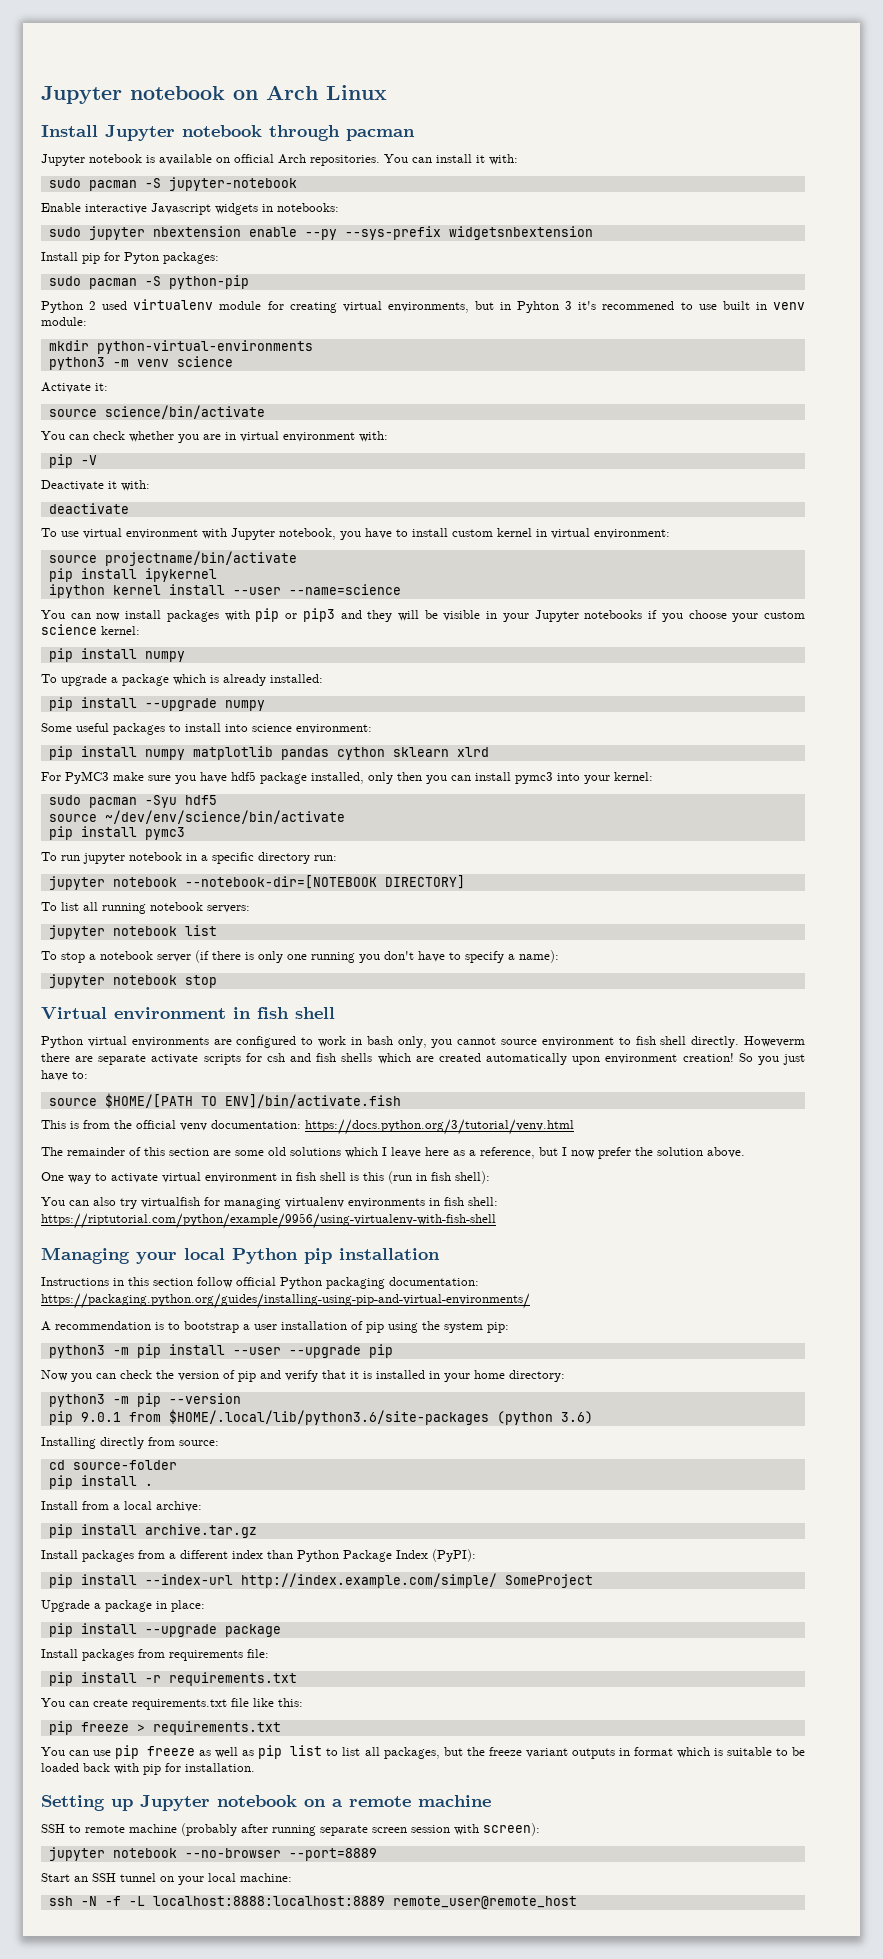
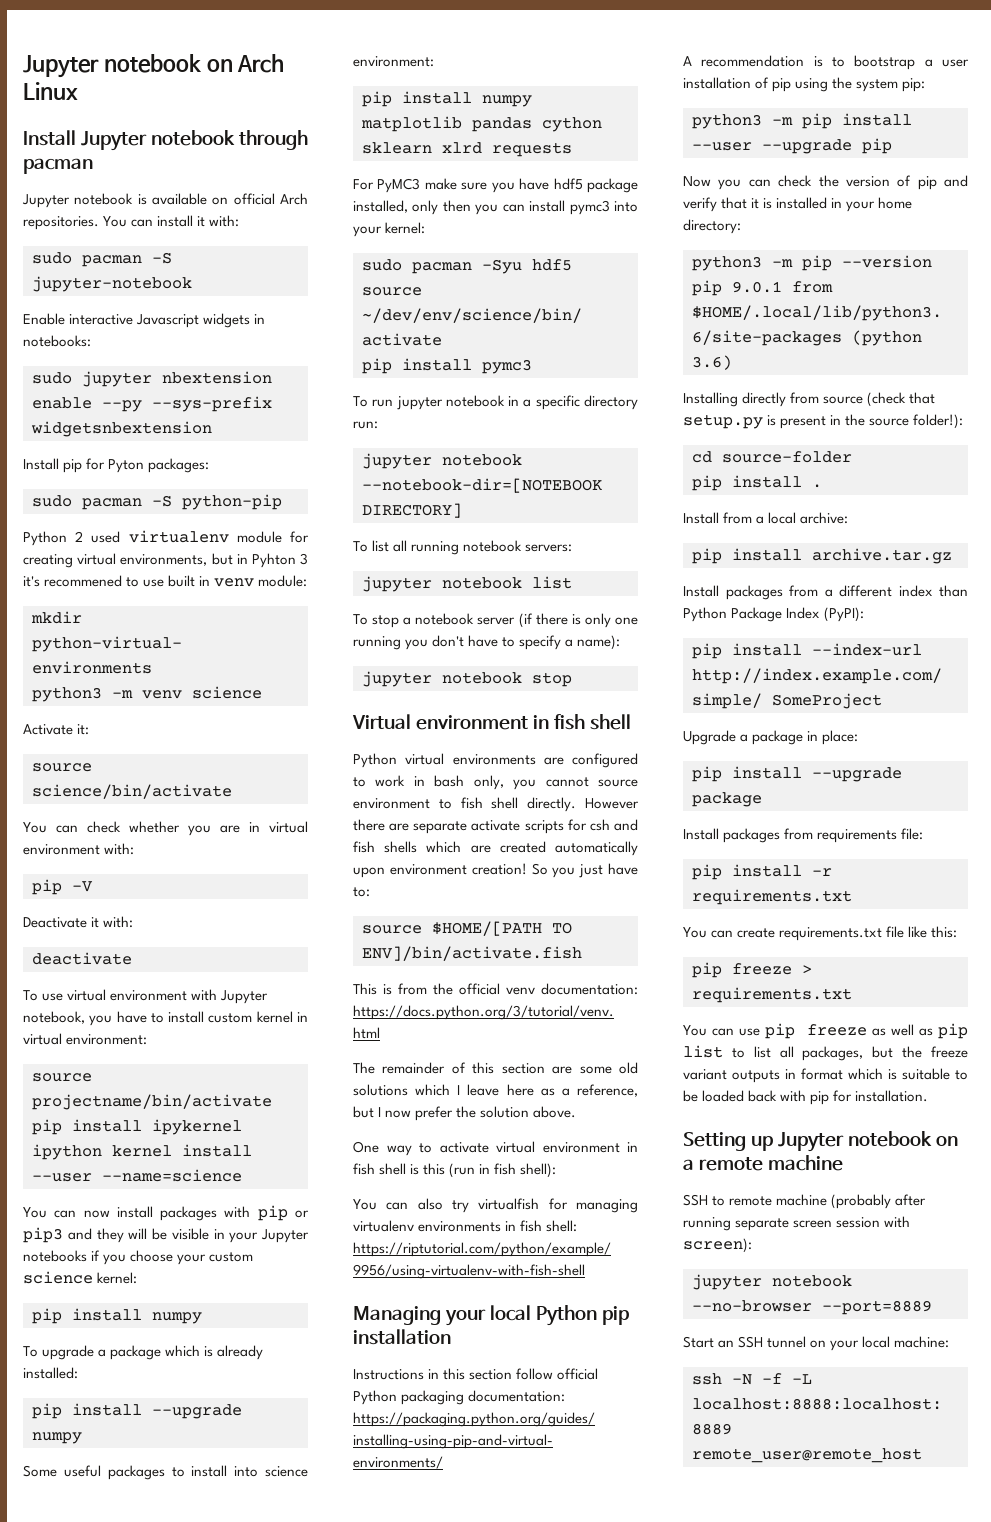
- pip install numpy matplotlib pandas cython sklearn xlrd
+ pip install numpy matplotlib pandas cython sklearn xlrd requests
- Howeverm there are separate activate scripts for csh and fish shells which are created automatically upon environment creation!
+ However there are separate activate scripts for csh and fish shells which are created automatically upon environment creation!
- Installing directly from source:
+ Installing directly from source (check that setup.py is present in the source folder!):

